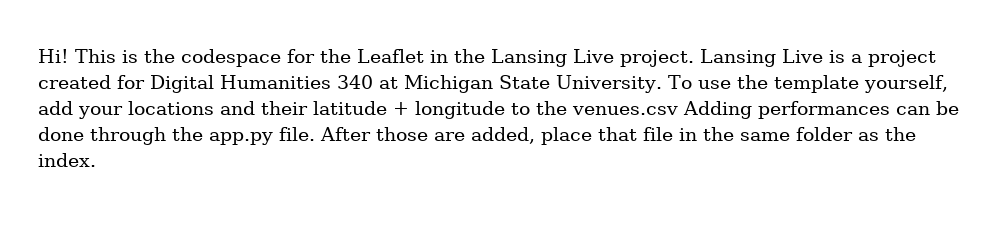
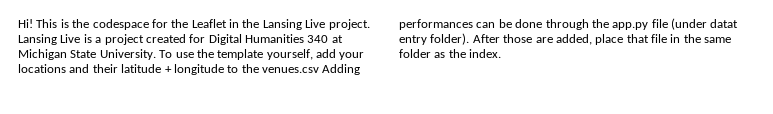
- To use the template yourself, add your locations and their latitude + longitude to the venues.csv Adding performances can be done through the app.py file.
+ To use the template yourself, add your locations and their latitude + longitude to the venues.csv Adding performances can be done through the app.py file (under datat entry folder).

